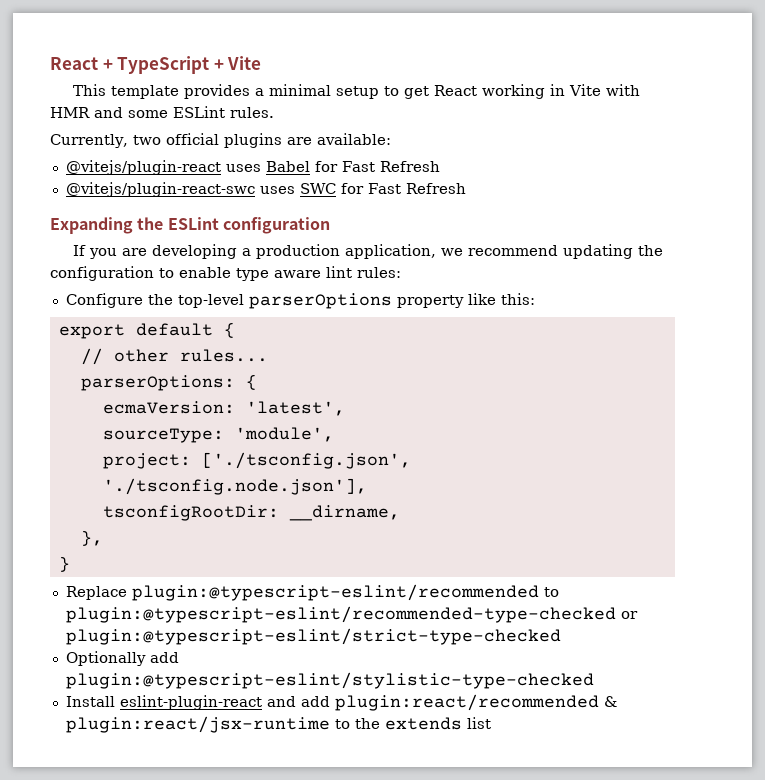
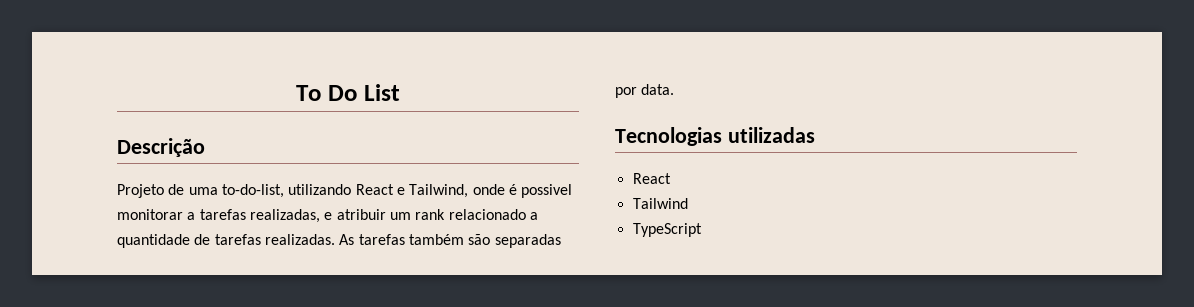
- React + TypeScript + Vite
- This template provides a minimal setup to get React working in Vite with HMR and some ESLint rules.
- Currently, two official plugins are available:
- @vitejs/plugin-react uses Babel for Fast Refresh
- @vitejs/plugin-react-swc uses SWC for Fast Refresh
- Expanding the ESLint configuration
- If you are developing a production application, we recommend updating the configuration to enable type aware lint rules:
- Configure the top-level parserOptions property like this:
- export default {
- // other rules...
- parserOptions: {
- ecmaVersion: 'latest',
- sourceType: 'module',
- project: ['./tsconfig.json', './tsconfig.node.json'],
- tsconfigRootDir: __dirname,
- },
- }
- Replace plugin:@typescript-eslint/recommended to plugin:@typescript-eslint/recommended-type-checked or plugin:@typescript-eslint/strict-type-checked
- Optionally add plugin:@typescript-eslint/stylistic-type-checked
- Install eslint-plugin-react and add plugin:react/recommended & plugin:react/jsx-runtime to the extends list
+ To Do List
+ Descrição
+ Projeto de uma to-do-list, utilizando React e Tailwind, onde é possivel monitorar a tarefas realizadas, e atribuir um rank relacionado a quantidade de tarefas realizadas. As tarefas também são separadas por data.
+ Tecnologias utilizadas
+ React
+ Tailwind
+ TypeScript

